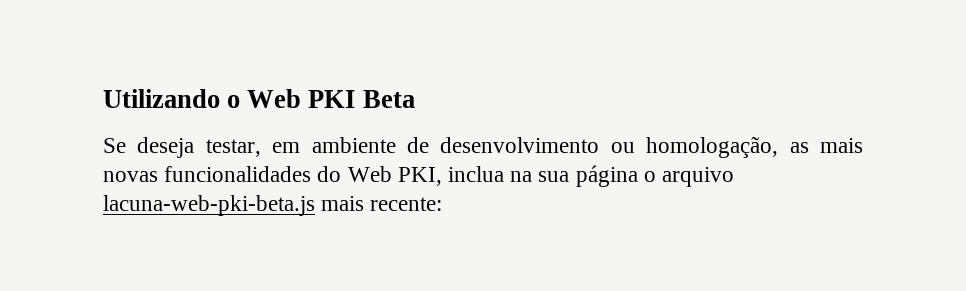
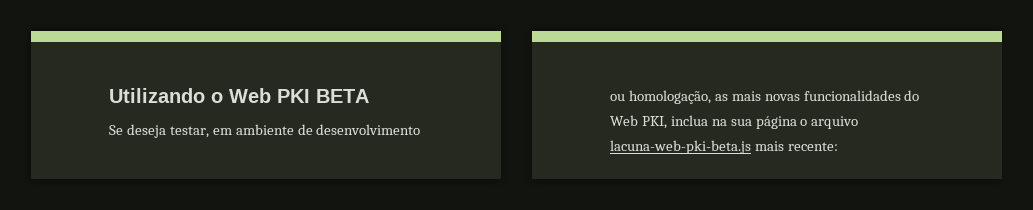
- Utilizando o Web PKI Beta
+ Utilizando o Web PKI BETA

